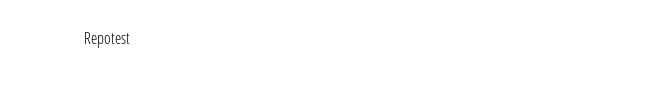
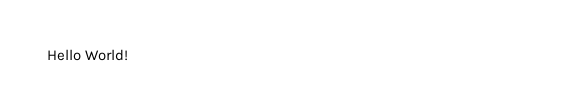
- Repotest
+ Hello World!

